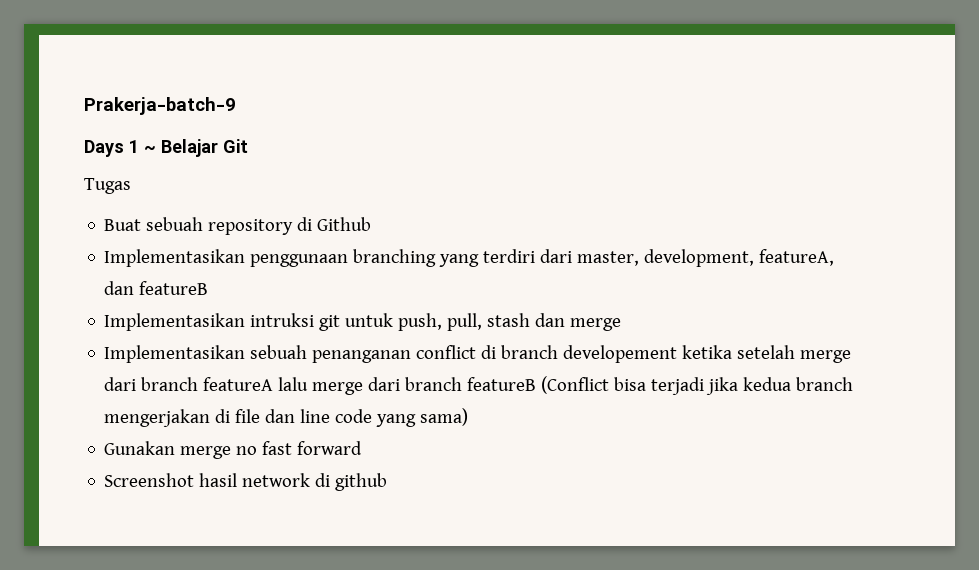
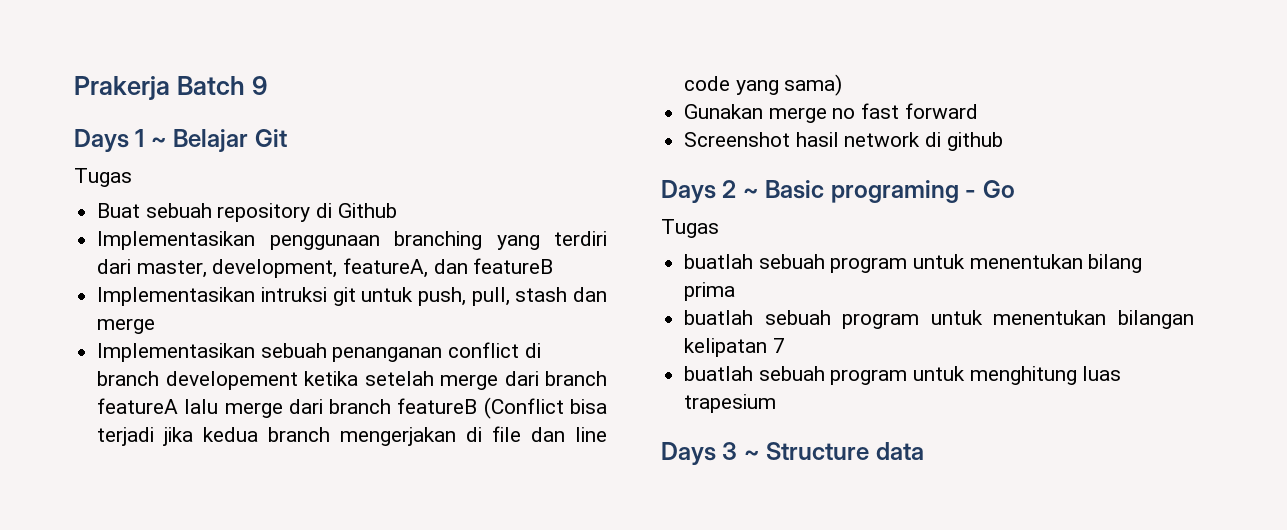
- Prakerja-batch-9
+ Prakerja Batch 9
+ Days 2 ~ Basic programing - Go
+ Tugas
+ buatlah sebuah program untuk menentukan bilang prima
+ buatlah sebuah program untuk menentukan bilangan kelipatan 7
+ buatlah sebuah program untuk menghitung luas trapesium
+ Days 3 ~ Structure data

